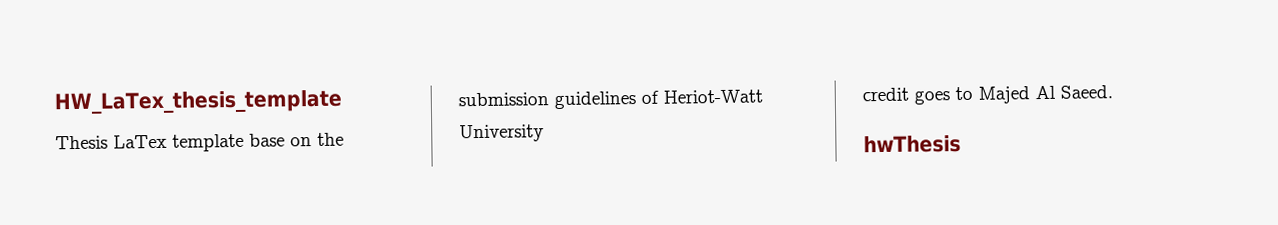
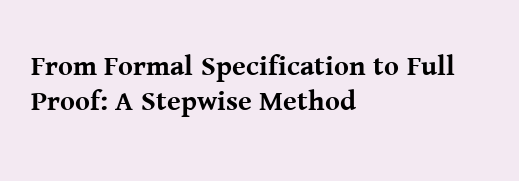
- HW_LaTex_thesis_template
- Thesis LaTex template base on the submission guidelines of Heriot-Watt University
- credit goes to Majed Al Saeed.
- hwThesis
+ From Formal Specification to Full Proof: A Stepwise Method

